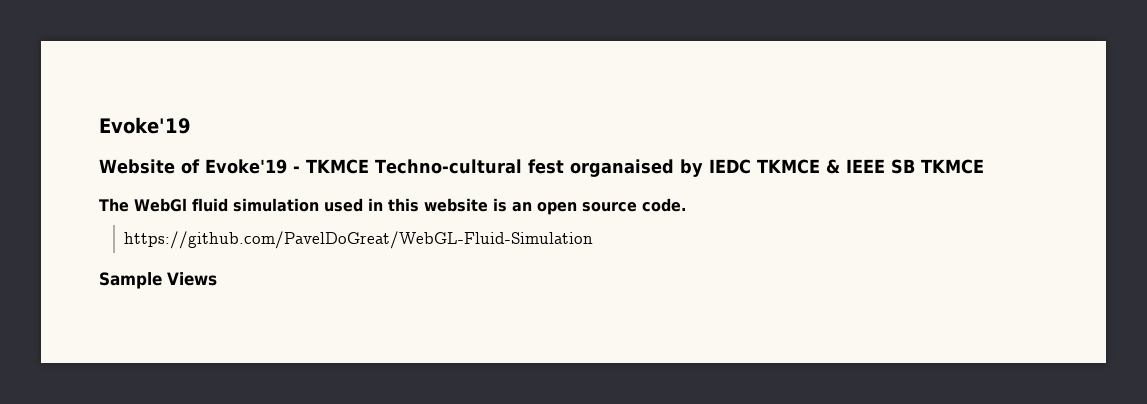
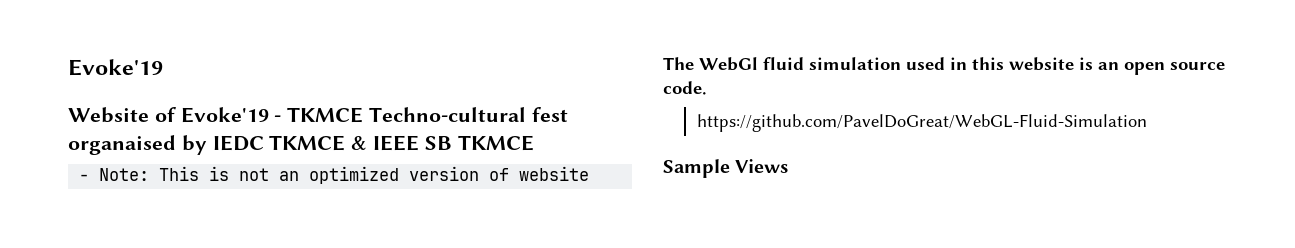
+ - Note: This is not an optimized version of website

